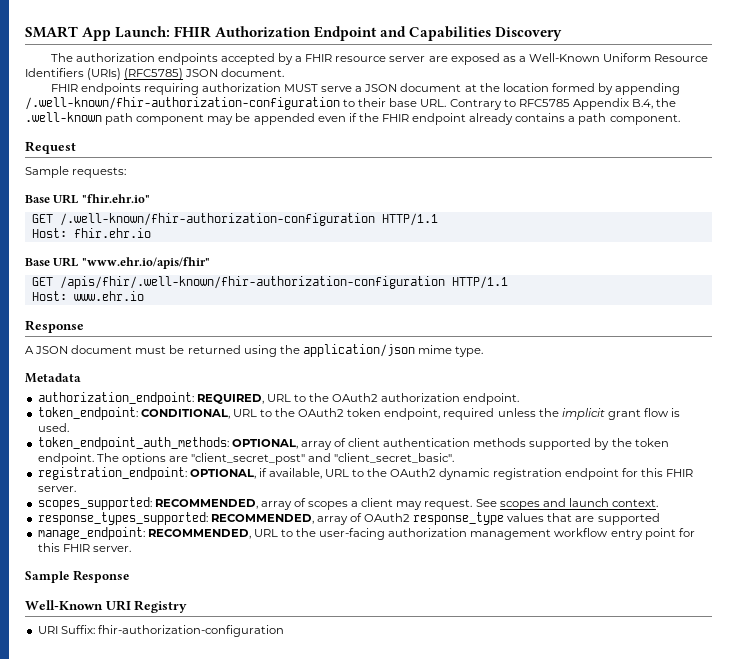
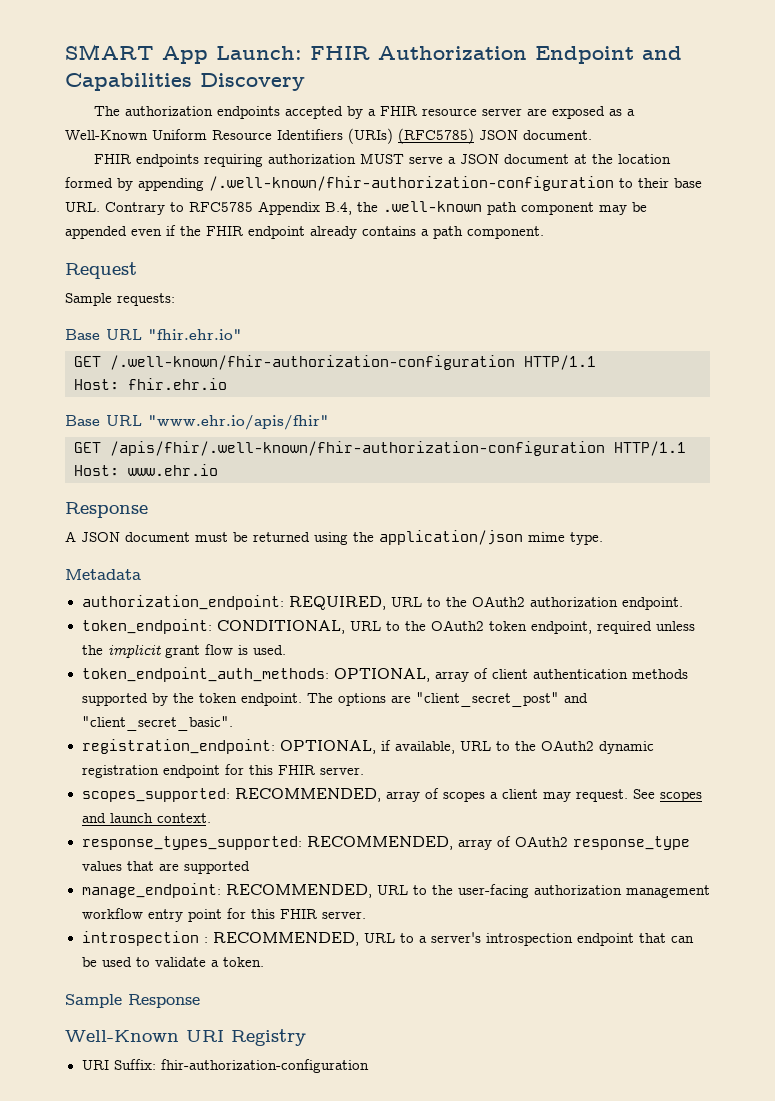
+ introspection : RECOMMENDED, URL to a server's introspection endpoint that can be used to validate a token.

